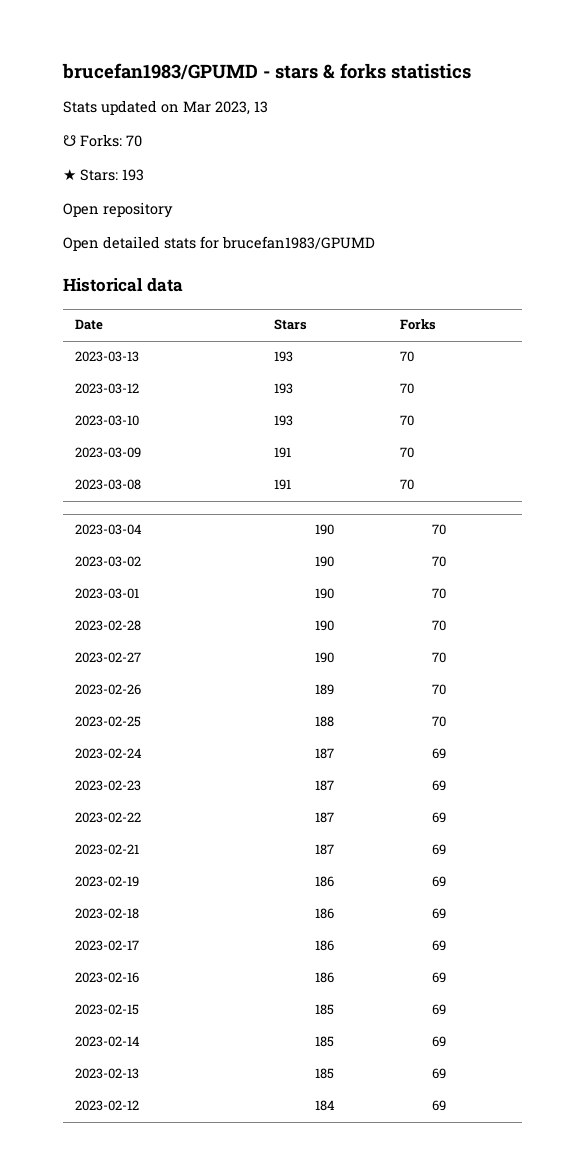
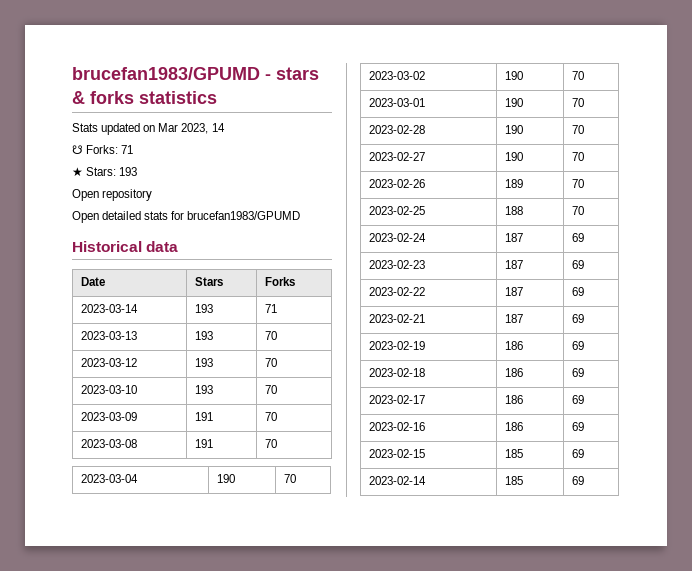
- Stats updated on Mar 2023, 13
+ Stats updated on Mar 2023, 14
- ☋ Forks: 70
+ ☋ Forks: 71
+ 2023-03-14 | 193 | 71
- 2023-02-13 | 185 | 69
- 2023-02-12 | 184 | 69

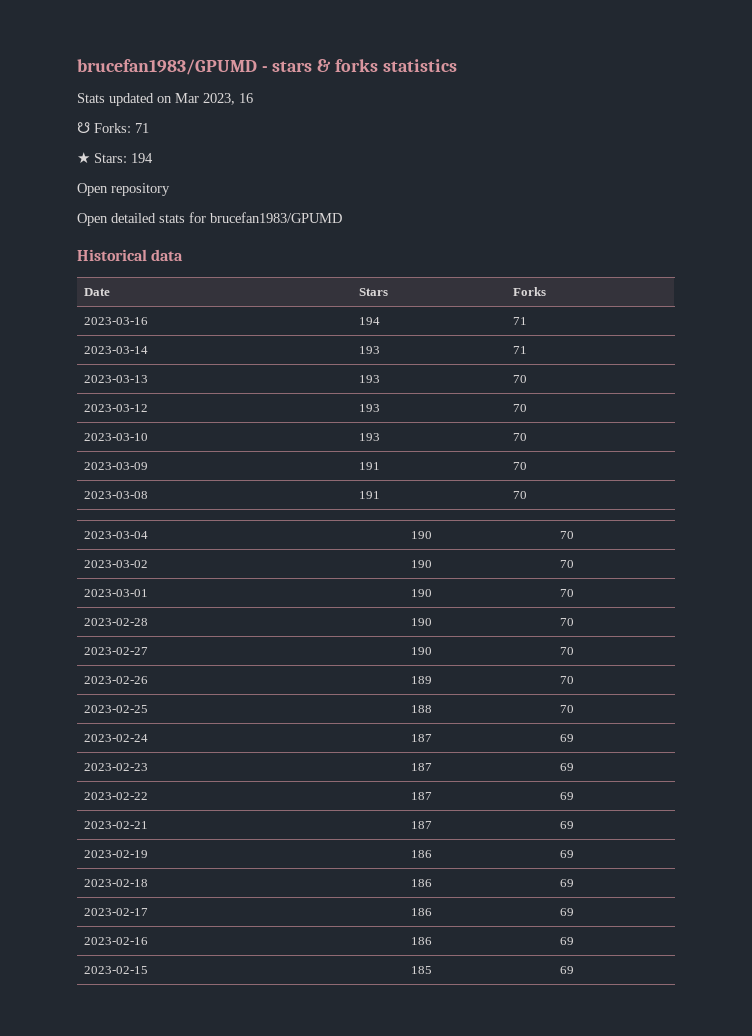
- Stats updated on Mar 2023, 14
+ Stats updated on Mar 2023, 16
- ★ Stars: 193
+ ★ Stars: 194
+ 2023-03-16 | 194 | 71
- 2023-02-14 | 185 | 69

